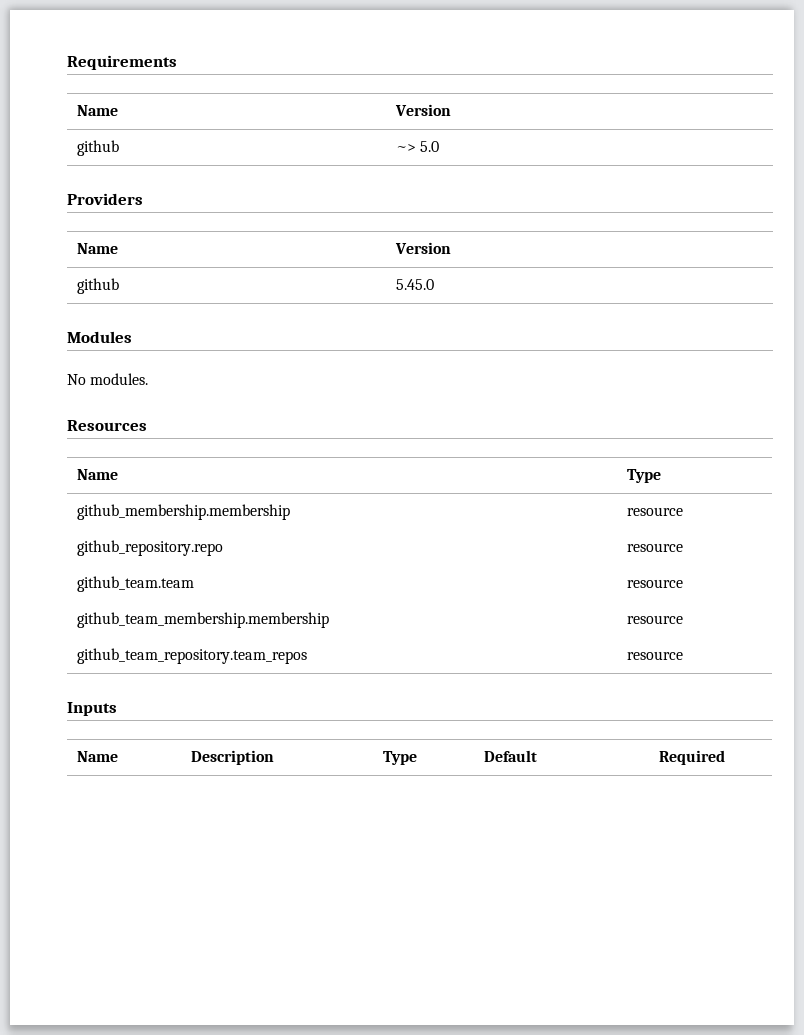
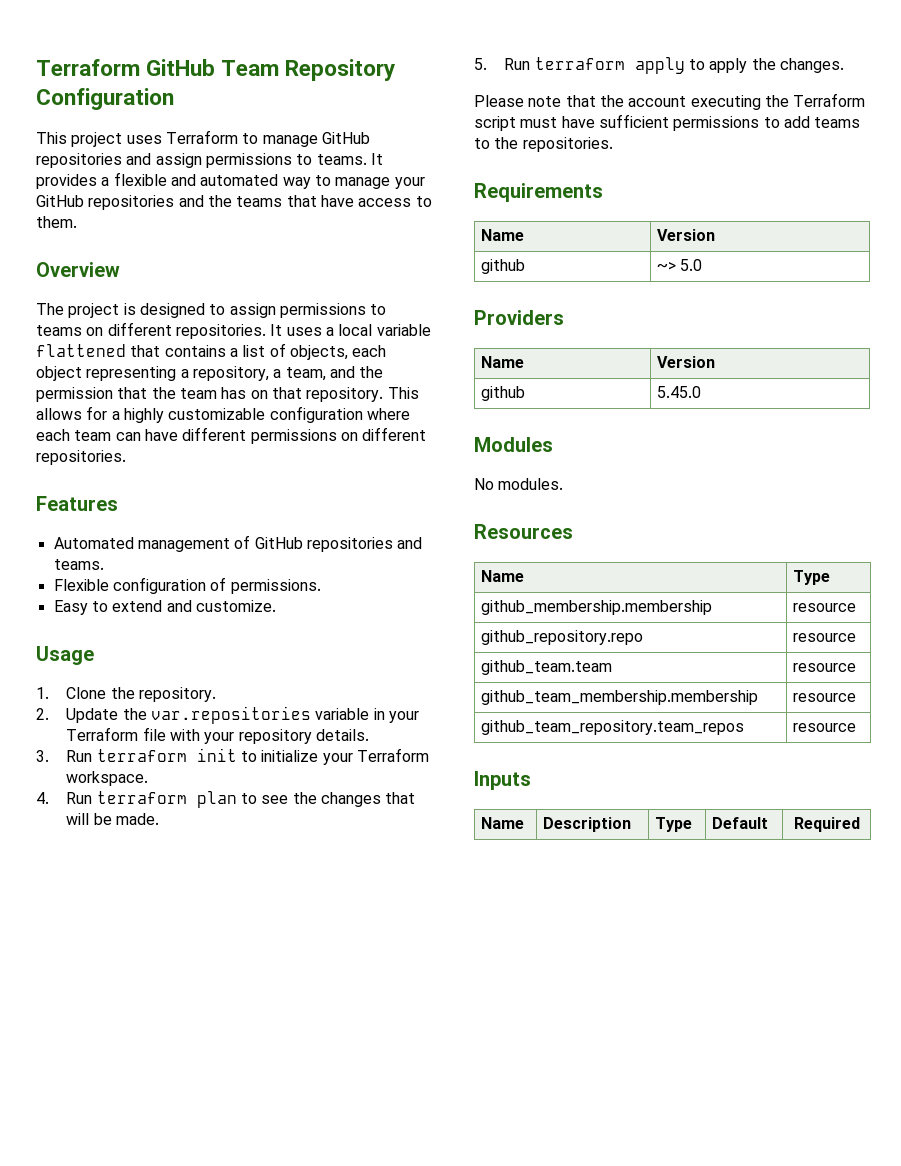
+ Terraform GitHub Team Repository Configuration
+ This project uses Terraform to manage GitHub repositories and assign permissions to teams. It provides a flexible and automated way to manage your GitHub repositories and the teams that have access to them.
+ Overview
+ The project is designed to assign permissions to teams on different repositories. It uses a local variable flattened that contains a list of objects, each object representing a repository, a team, and the permission that the team has on that repository. This allows for a highly customizable configuration where each team can have different permissions on different repositories.
+ Features
+ Automated management of GitHub repositories and teams.
+ Flexible configuration of permissions.
+ Easy to extend and customize.
+ Usage
+ 1. Clone the repository.
+ 2. Update the var.repositories variable in your Terraform file with your repository details.
+ 3. Run terraform init to initialize your Terraform workspace.
+ 4. Run terraform plan to see the changes that will be made.
+ 5. Run terraform apply to apply the changes.
+ Please note that the account executing the Terraform script must have sufficient permissions to add teams to the repositories.

